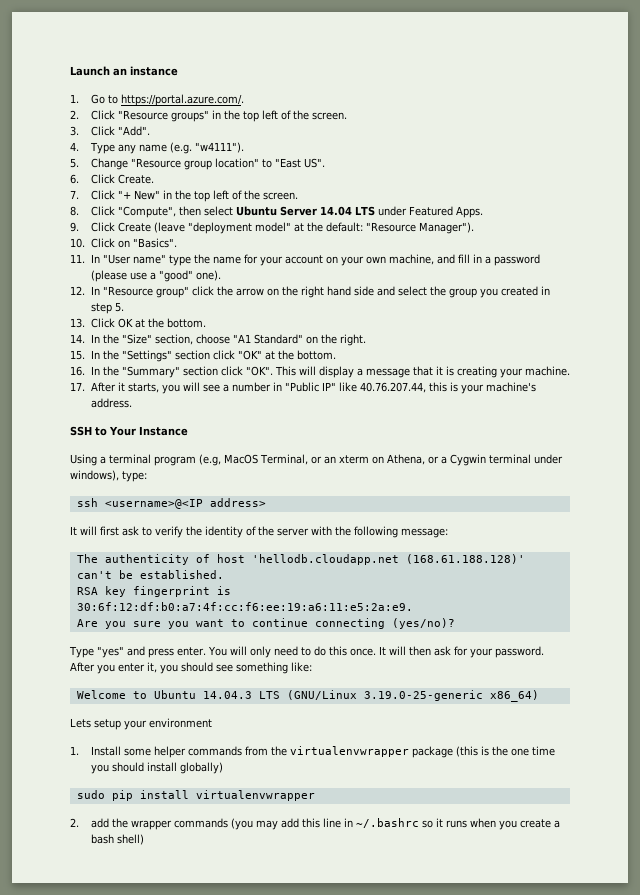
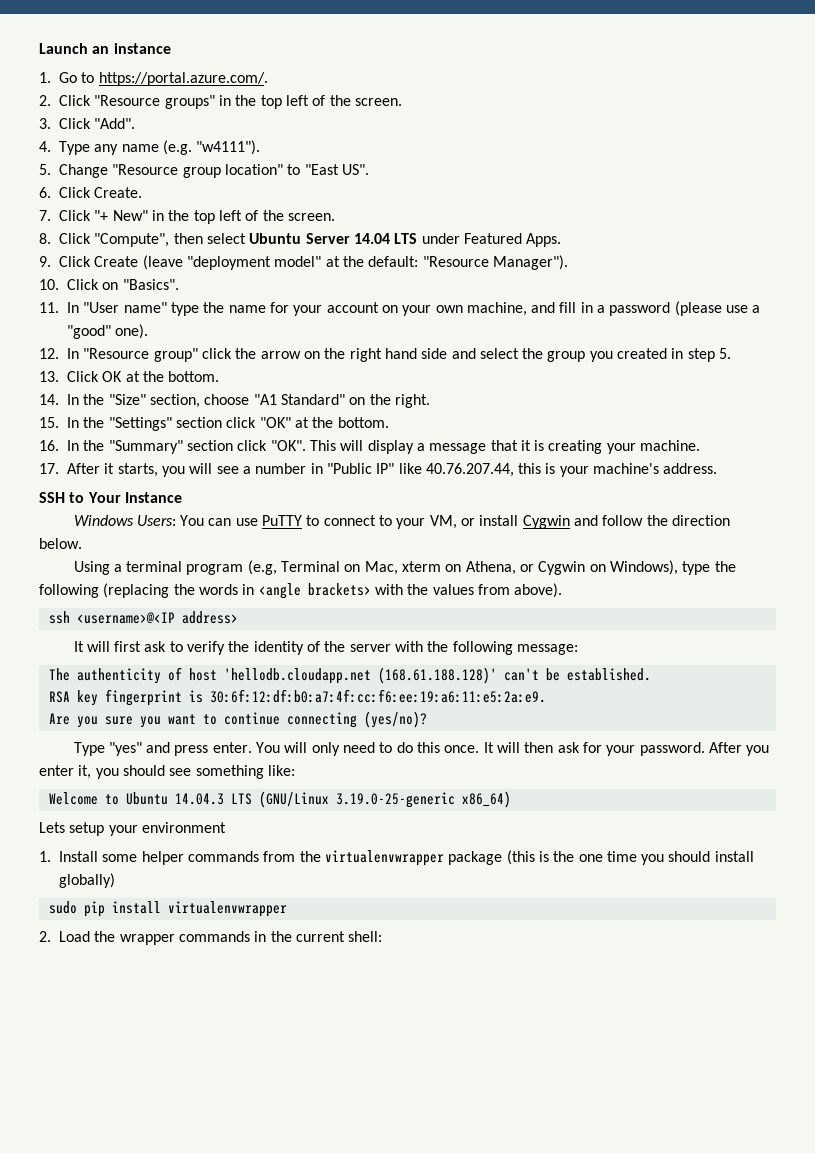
+ Windows Users: You can use PuTTY to connect to your VM, or install Cygwin and follow the direction below.
- Using a terminal program (e.g, MacOS Terminal, or an xterm on Athena, or a Cygwin terminal under windows), type:
+ Using a terminal program (e.g, Terminal on Mac, xterm on Athena, or Cygwin on Windows), type the following (replacing the words in <angle brackets> with the values from above).
- 2. add the wrapper commands (you may add this line in ~/.bashrc so it runs when you create a bash shell)
+ 2. Load the wrapper commands in the current shell:

